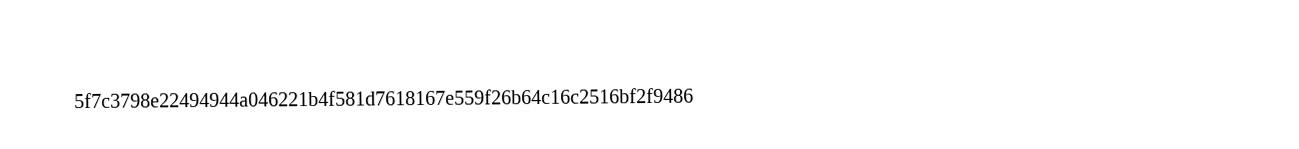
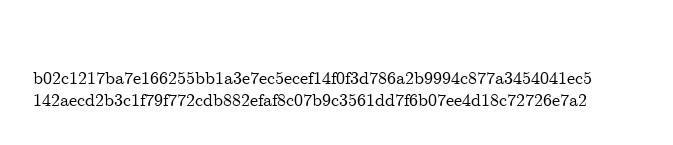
- 5f7c3798e22494944a046221b4f581d7618167e559f26b64c16c2516bf2f9486
+ b02c1217ba7e166255bb1a3e7ec5ecef14f0f3d786a2b9994c877a3454041ec5 142aecd2b3c1f79f772cdb882efaf8c07b9c3561dd7f6b07ee4d18c72726e7a2

